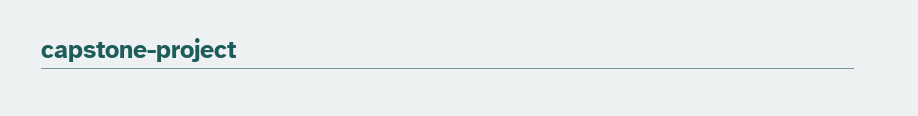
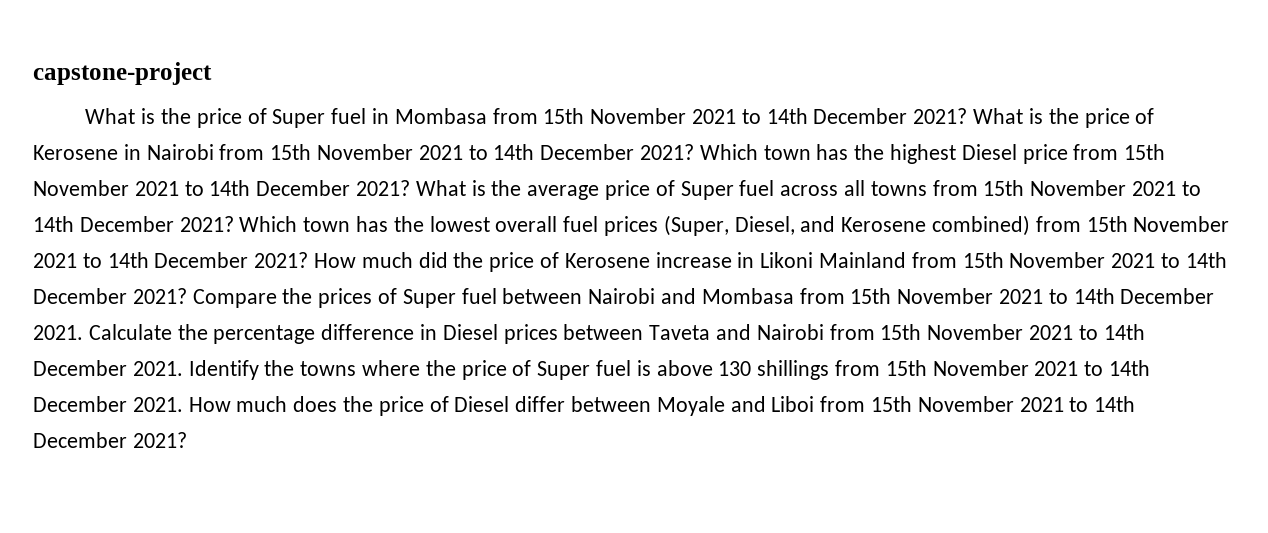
+ What is the price of Super fuel in Mombasa from 15th November 2021 to 14th December 2021? What is the price of Kerosene in Nairobi from 15th November 2021 to 14th December 2021? Which town has the highest Diesel price from 15th November 2021 to 14th December 2021? What is the average price of Super fuel across all towns from 15th November 2021 to 14th December 2021? Which town has the lowest overall fuel prices (Super, Diesel, and Kerosene combined) from 15th November 2021 to 14th December 2021? How much did the price of Kerosene increase in Likoni Mainland from 15th November 2021 to 14th December 2021? Compare the prices of Super fuel between Nairobi and Mombasa from 15th November 2021 to 14th December 2021. Calculate the percentage difference in Diesel prices between Taveta and Nairobi from 15th November 2021 to 14th December 2021. Identify the towns where the price of Super fuel is above 130 shillings from 15th November 2021 to 14th December 2021. How much does the price of Diesel differ between Moyale and Liboi from 15th November 2021 to 14th December 2021?

